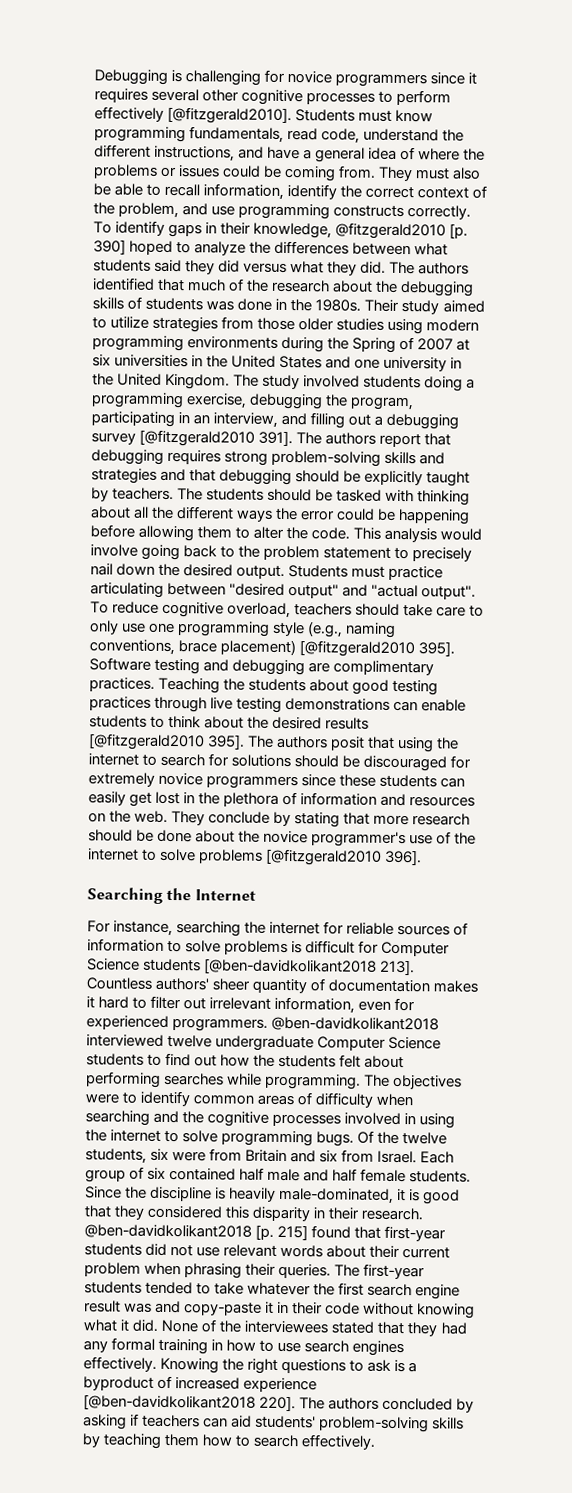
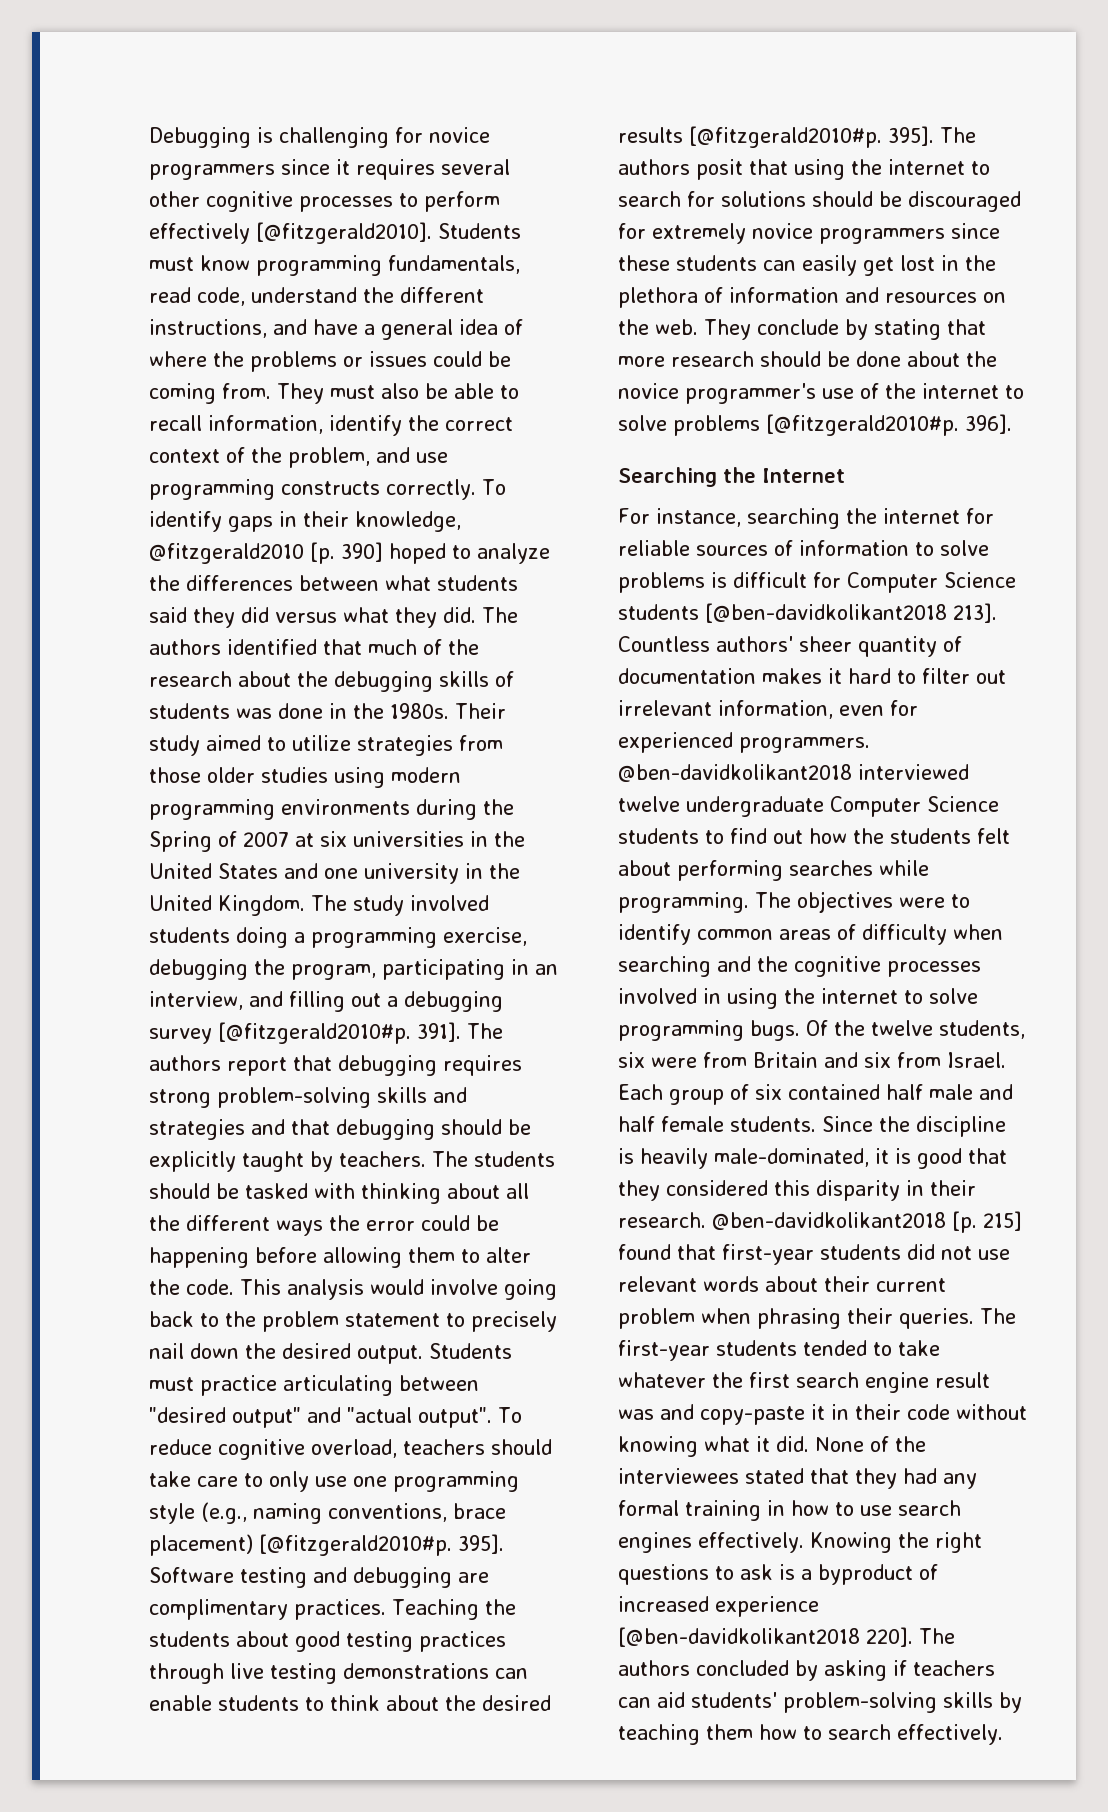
- The study involved students doing a programming exercise, debugging the program, participating in an interview, and filling out a debugging survey [@fitzgerald2010 391].
+ The study involved students doing a programming exercise, debugging the program, participating in an interview, and filling out a debugging survey [@fitzgerald2010#p. 391].
- To reduce cognitive overload, teachers should take care to only use one programming style (e.g., naming conventions, brace placement) [@fitzgerald2010 395].
+ To reduce cognitive overload, teachers should take care to only use one programming style (e.g., naming conventions, brace placement) [@fitzgerald2010#p. 395].
- Teaching the students about good testing practices through live testing demonstrations can enable students to think about the desired results [@fitzgerald2010 395].
+ Teaching the students about good testing practices through live testing demonstrations can enable students to think about the desired results [@fitzgerald2010#p. 395].
- They conclude by stating that more research should be done about the novice programmer's use of the internet to solve problems [@fitzgerald2010 396].
+ They conclude by stating that more research should be done about the novice programmer's use of the internet to solve problems [@fitzgerald2010#p. 396].

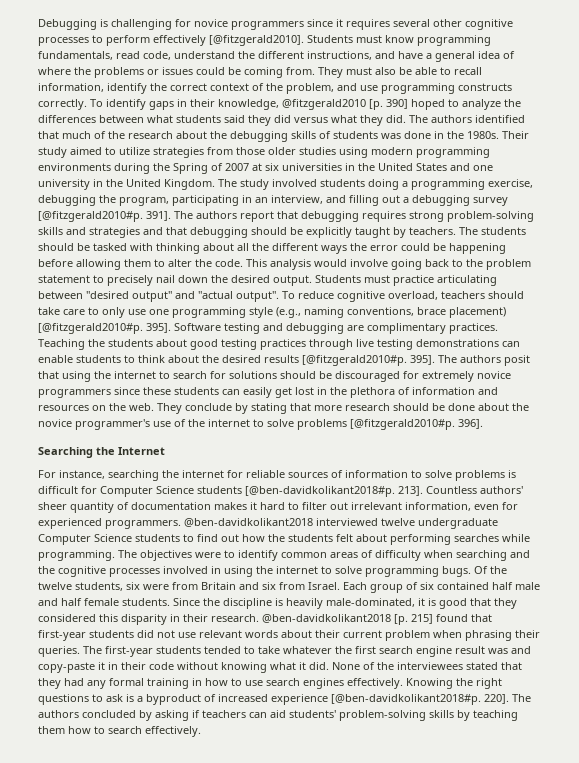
- For instance, searching the internet for reliable sources of information to solve problems is difficult for Computer Science students [@ben-davidkolikant2018 213].
+ For instance, searching the internet for reliable sources of information to solve problems is difficult for Computer Science students [@ben-davidkolikant2018#p. 213].
- Knowing the right questions to ask is a byproduct of increased experience [@ben-davidkolikant2018 220].
+ Knowing the right questions to ask is a byproduct of increased experience [@ben-davidkolikant2018#p. 220].

